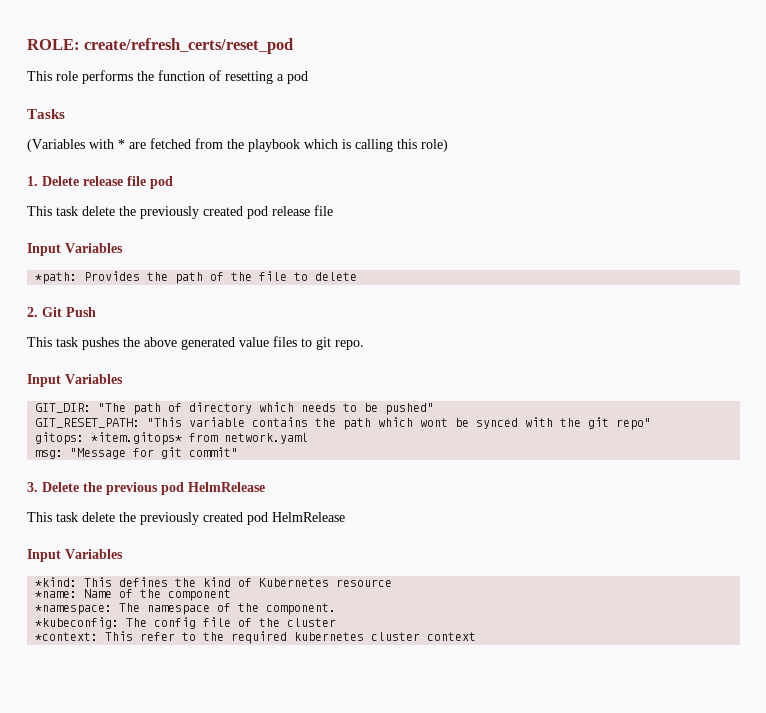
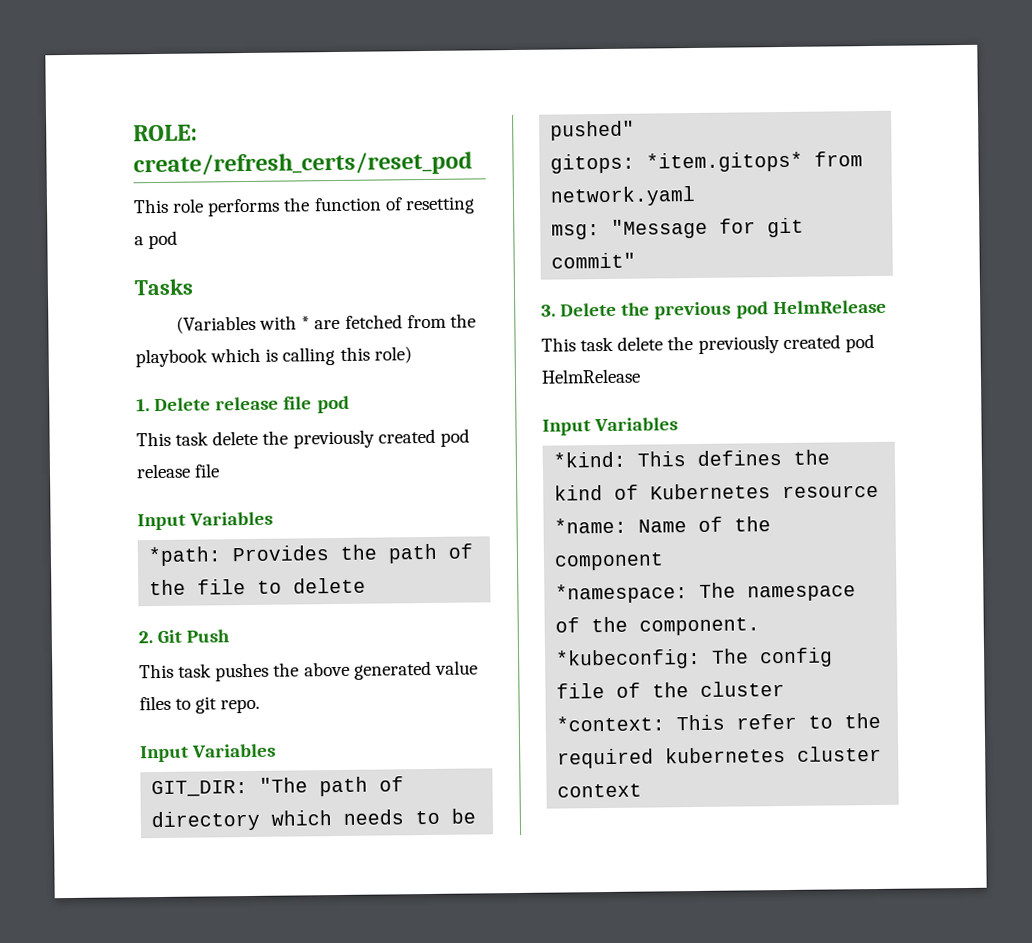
- GIT_RESET_PATH: "This variable contains the path which wont be synced with the git repo"

